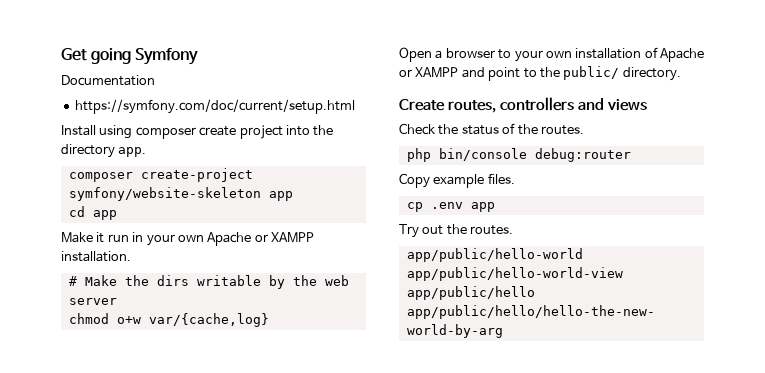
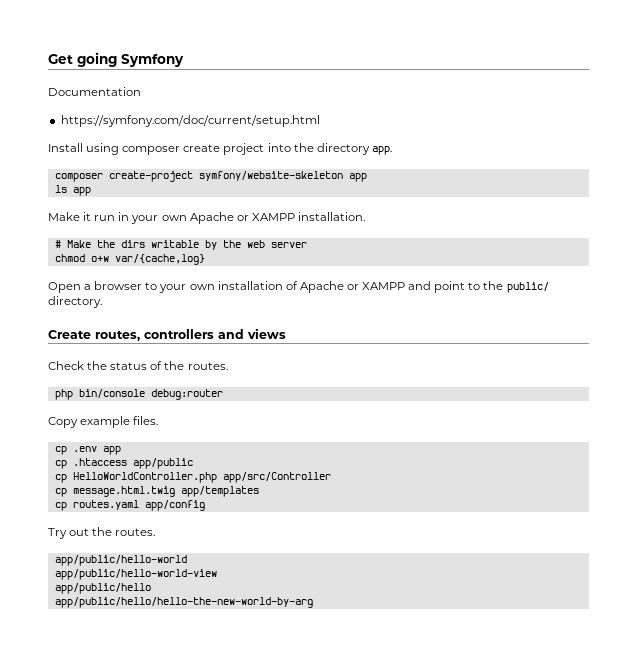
- cd app
+ ls app
+ cp .htaccess app/public
+ cp HelloWorldController.php app/src/Controller
+ cp message.html.twig app/templates
+ cp routes.yaml app/config

